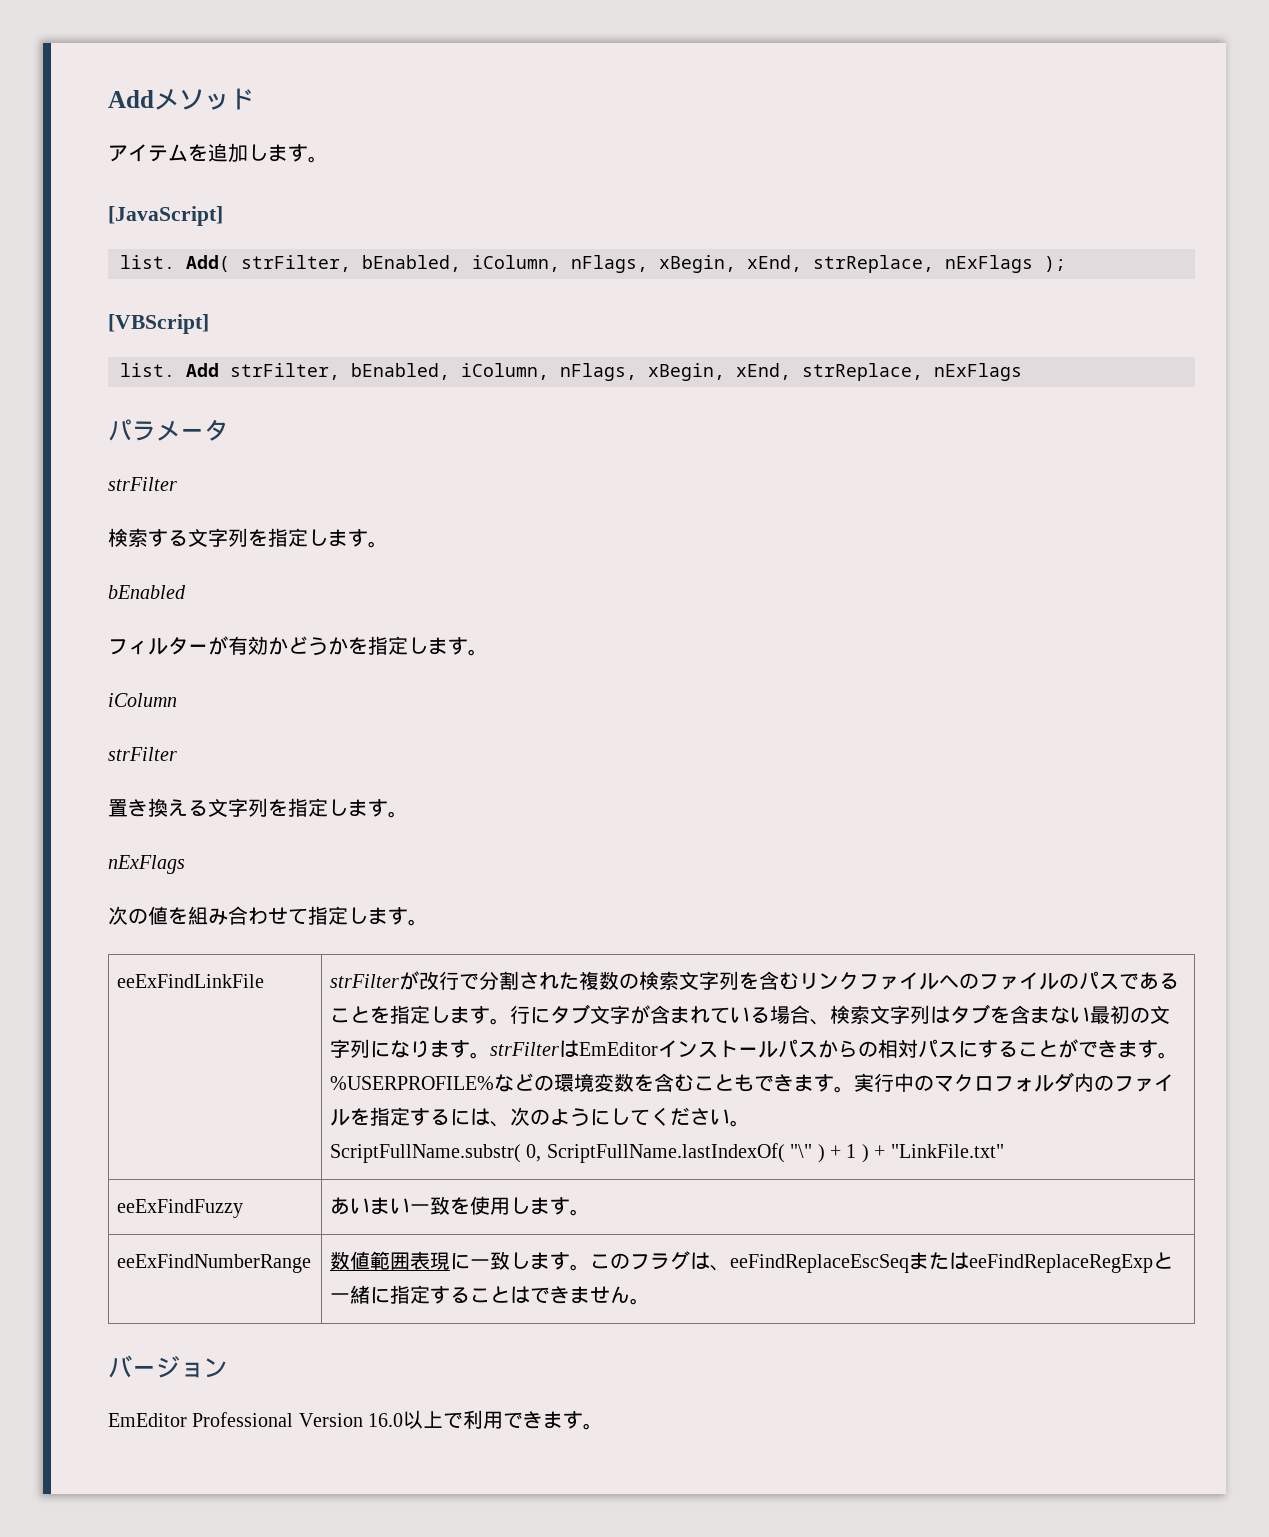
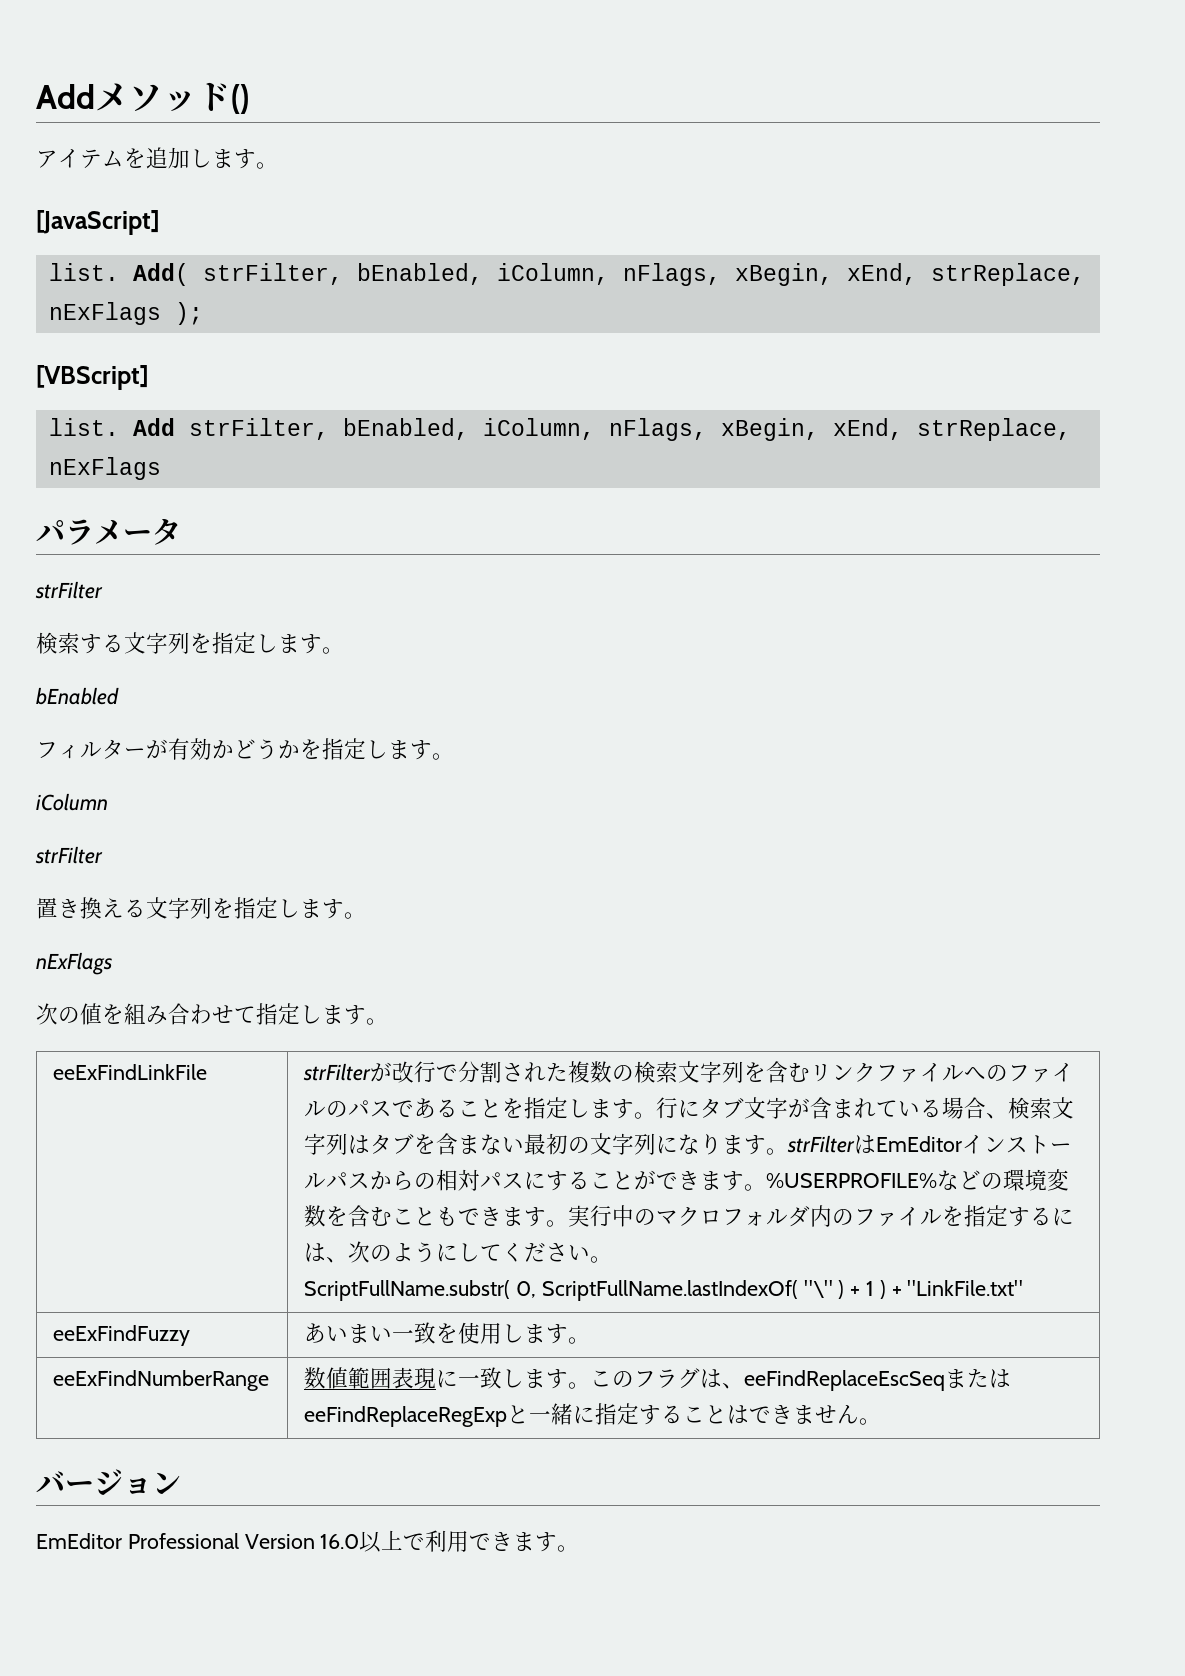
- Addメソッド
+ Addメソッド()

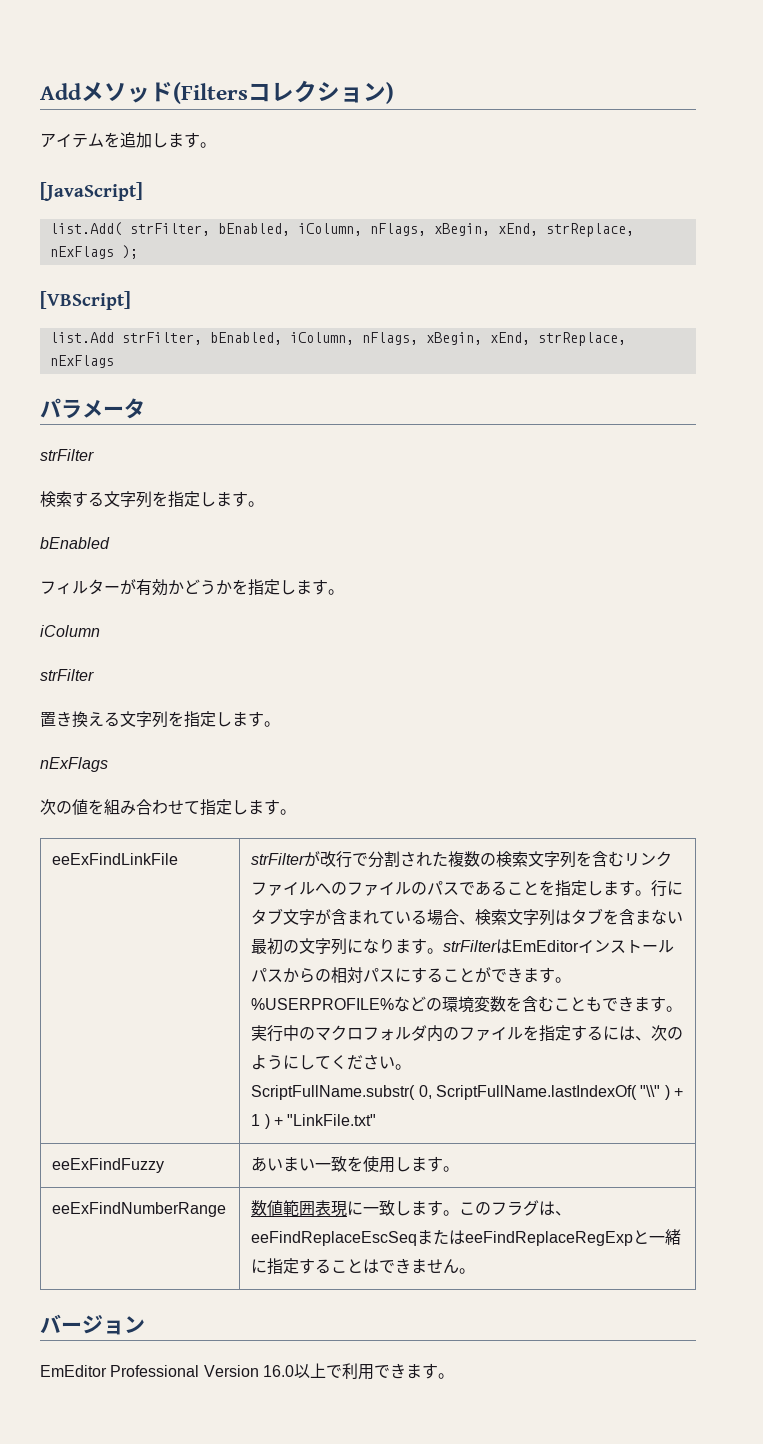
- Addメソッド()
+ Addメソッド(Filtersコレクション)
- list. Add( strFilter, bEnabled, iColumn, nFlags, xBegin, xEnd, strReplace, nExFlags );
+ list.Add( strFilter, bEnabled, iColumn, nFlags, xBegin, xEnd, strReplace, nExFlags );
- list. Add strFilter, bEnabled, iColumn, nFlags, xBegin, xEnd, strReplace, nExFlags
+ list.Add strFilter, bEnabled, iColumn, nFlags, xBegin, xEnd, strReplace, nExFlags
- ScriptFullName.substr( 0, ScriptFullName.lastIndexOf( "\" ) + 1 ) + "LinkFile.txt"
+ ScriptFullName.substr( 0, ScriptFullName.lastIndexOf( "\\" ) + 1 ) + "LinkFile.txt"

